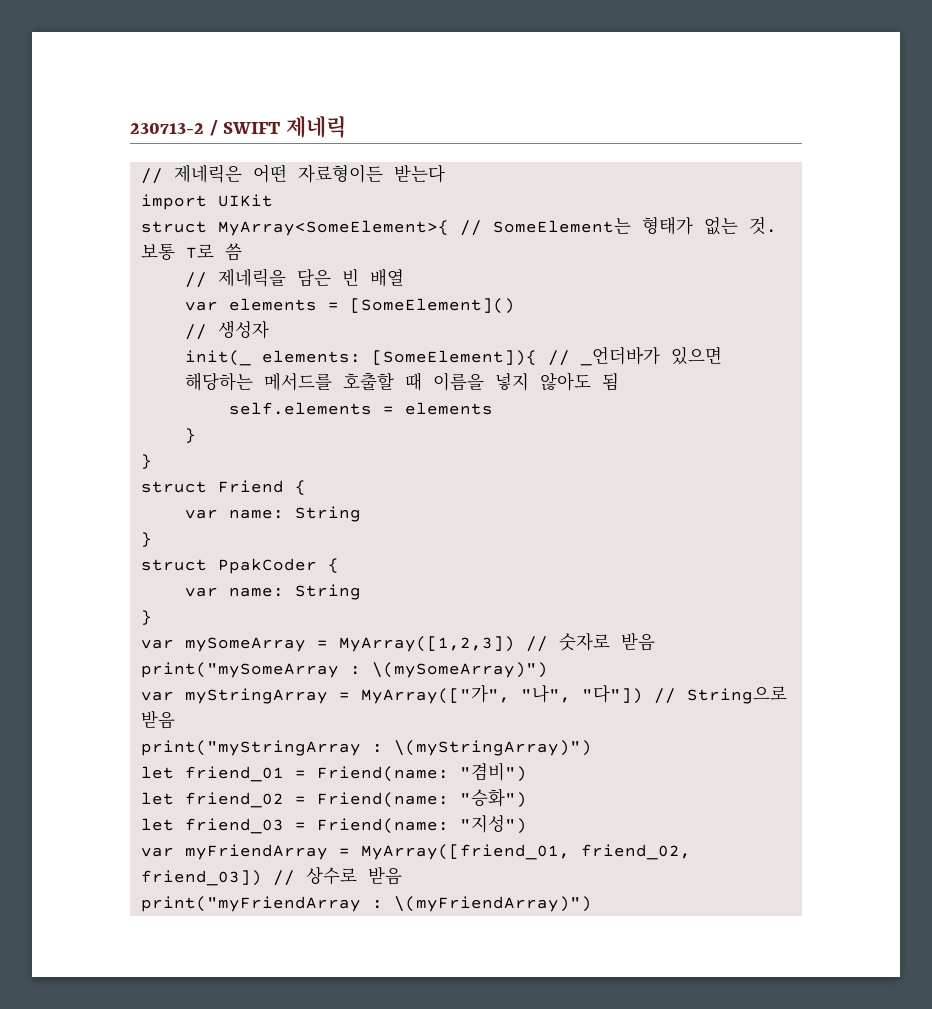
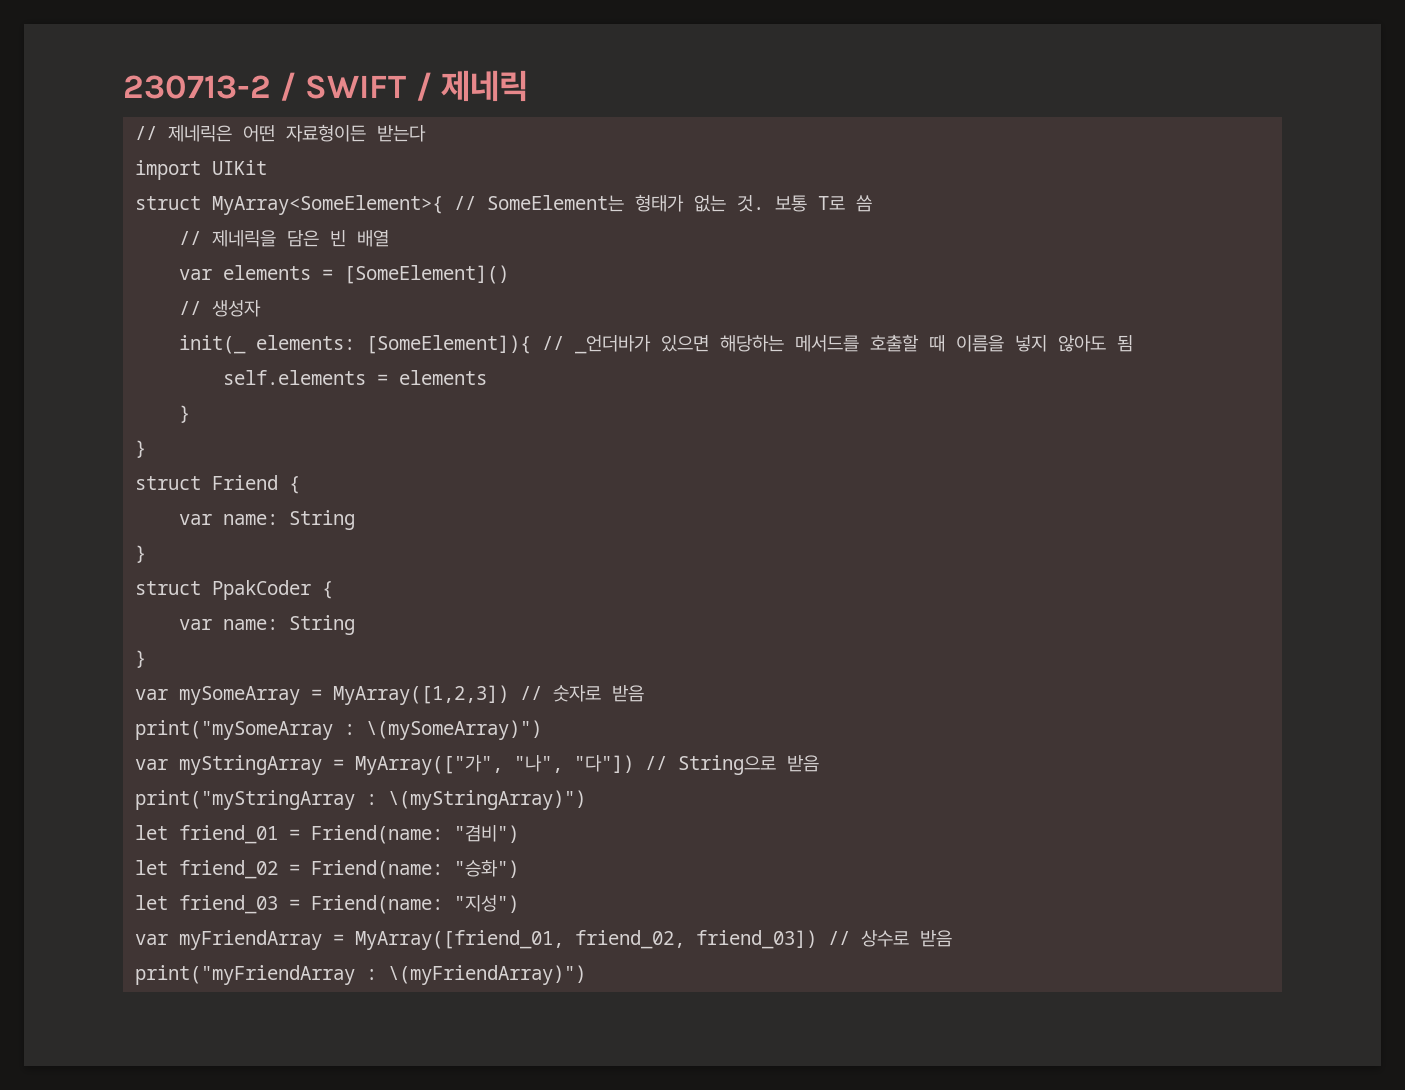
- 230713-2 / SWIFT 제네릭
+ 230713-2 / SWIFT / 제네릭

